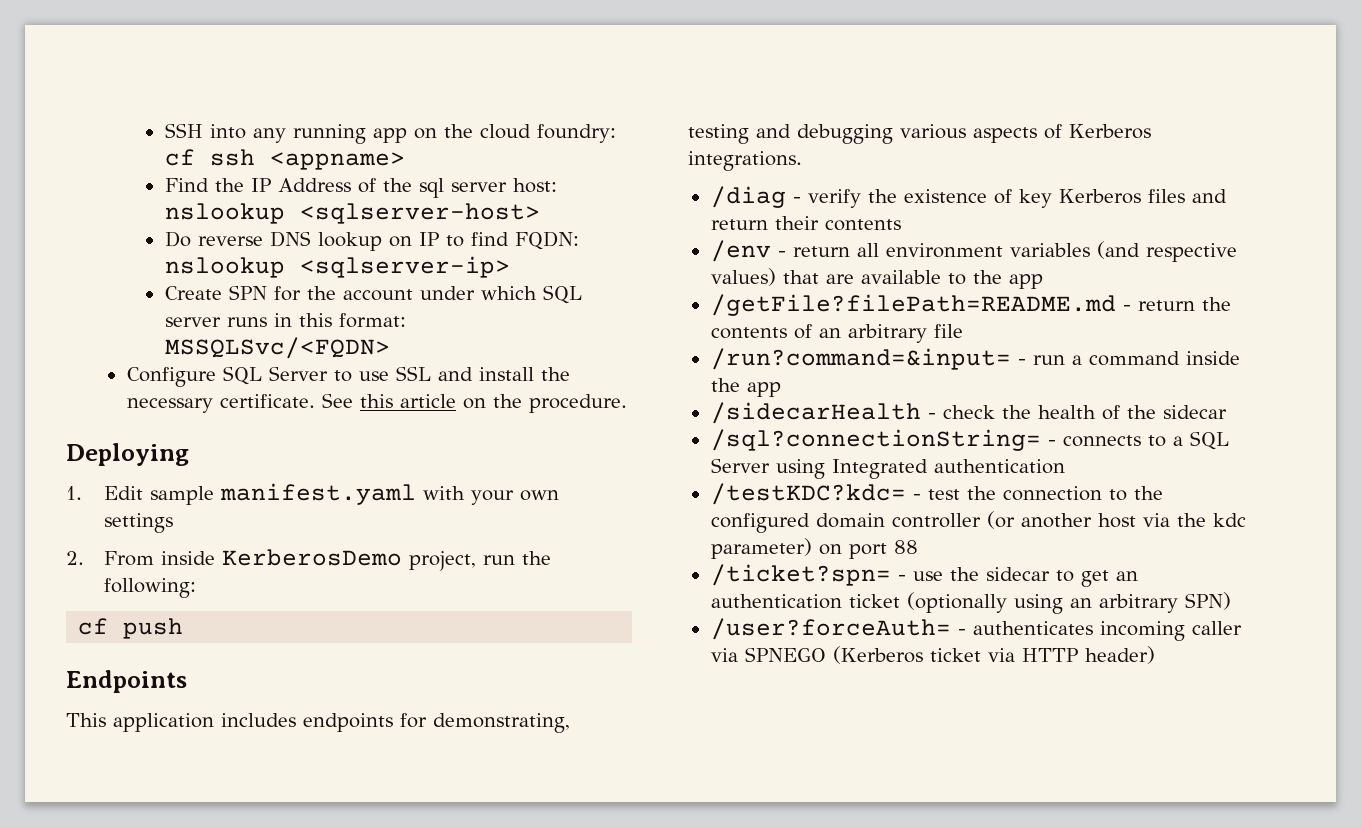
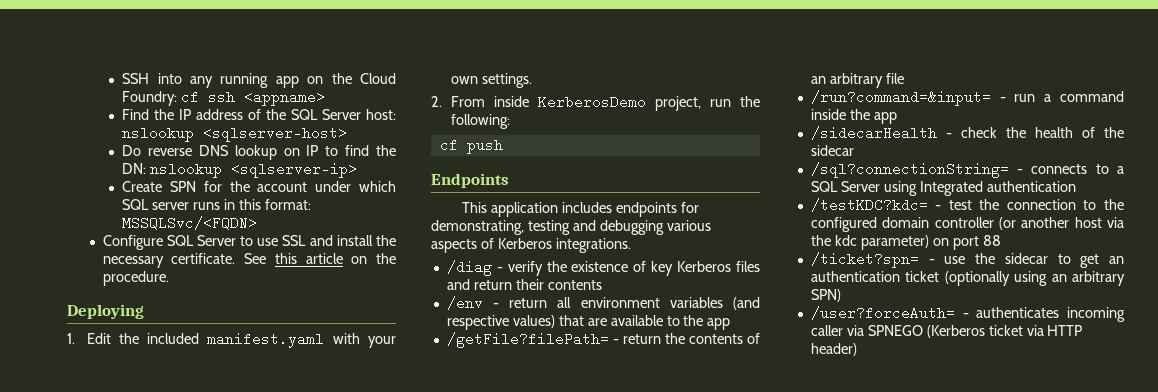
- SSH into any running app on the cloud foundry: cf ssh <appname>
+ SSH into any running app on the Cloud Foundry: cf ssh <appname>
- Find the IP Address of the sql server host: nslookup <sqlserver-host>
+ Find the IP address of the SQL Server host: nslookup <sqlserver-host>
- Do reverse DNS lookup on IP to find FQDN: nslookup <sqlserver-ip>
+ Do reverse DNS lookup on IP to find the DN: nslookup <sqlserver-ip>
- 1. Edit sample manifest.yaml with your own settings
+ 1. Edit the included manifest.yaml with your own settings.
- /getFile?filePath=README.md - return the contents of an arbitrary file
+ /getFile?filePath= - return the contents of an arbitrary file

